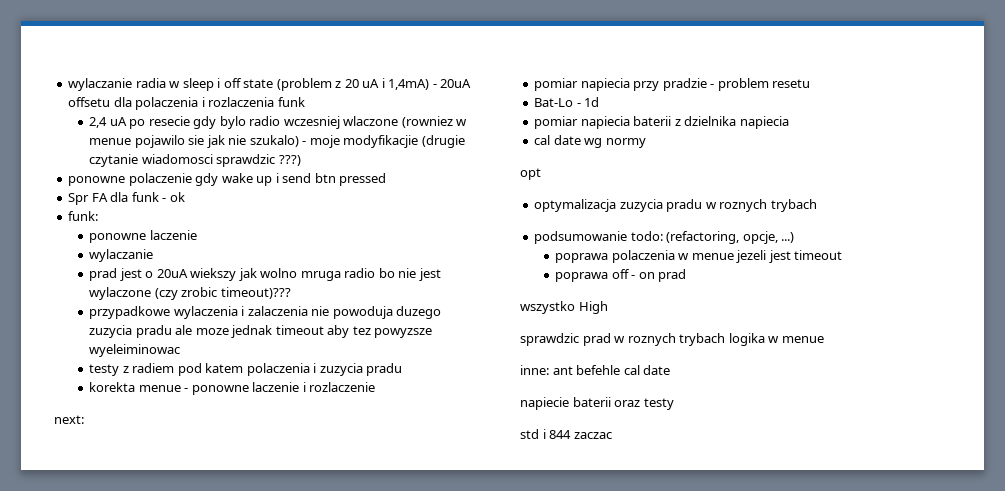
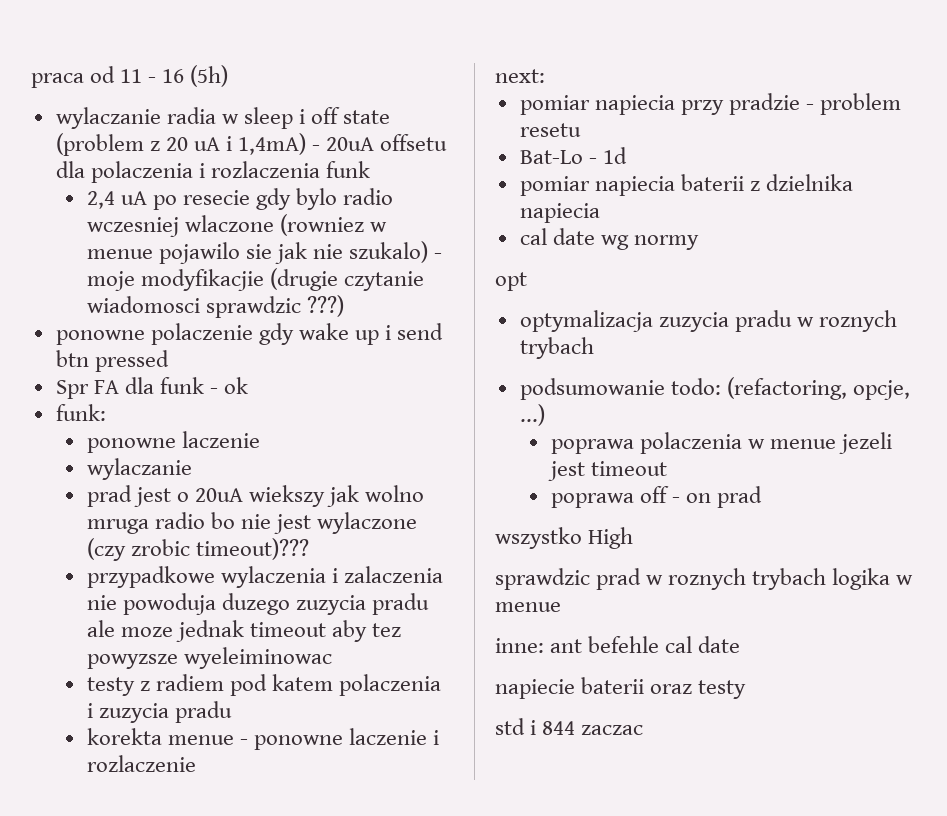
+ praca od 11 - 16 (5h)

